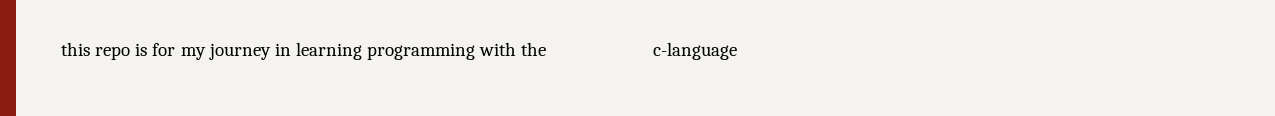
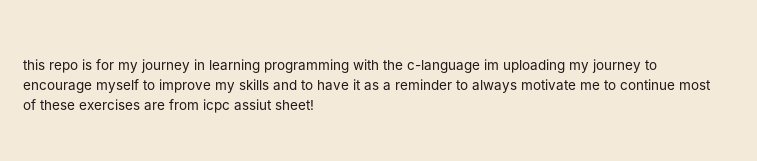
- this repo is for my journey in learning programming with the c-language
+ this repo is for my journey in learning programming with the c-language im uploading my journey to encourage myself to improve my skills and to have it as a reminder to always motivate me to continue most of these exercises are from icpc assiut sheet!

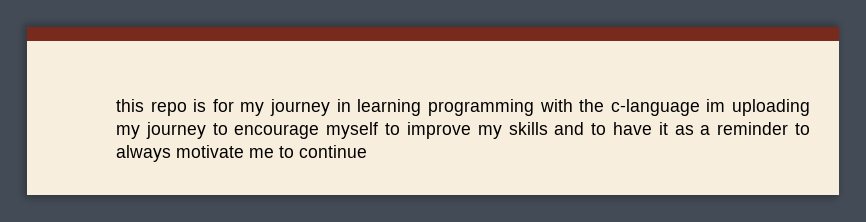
- this repo is for my journey in learning programming with the c-language im uploading my journey to encourage myself to improve my skills and to have it as a reminder to always motivate me to continue most of these exercises are from icpc assiut sheet!
+ this repo is for my journey in learning programming with the c-language im uploading my journey to encourage myself to improve my skills and to have it as a reminder to always motivate me to continue

